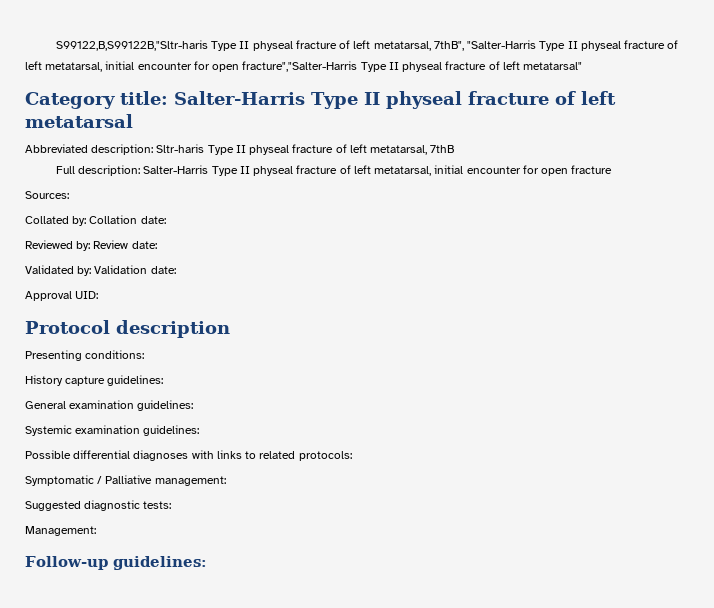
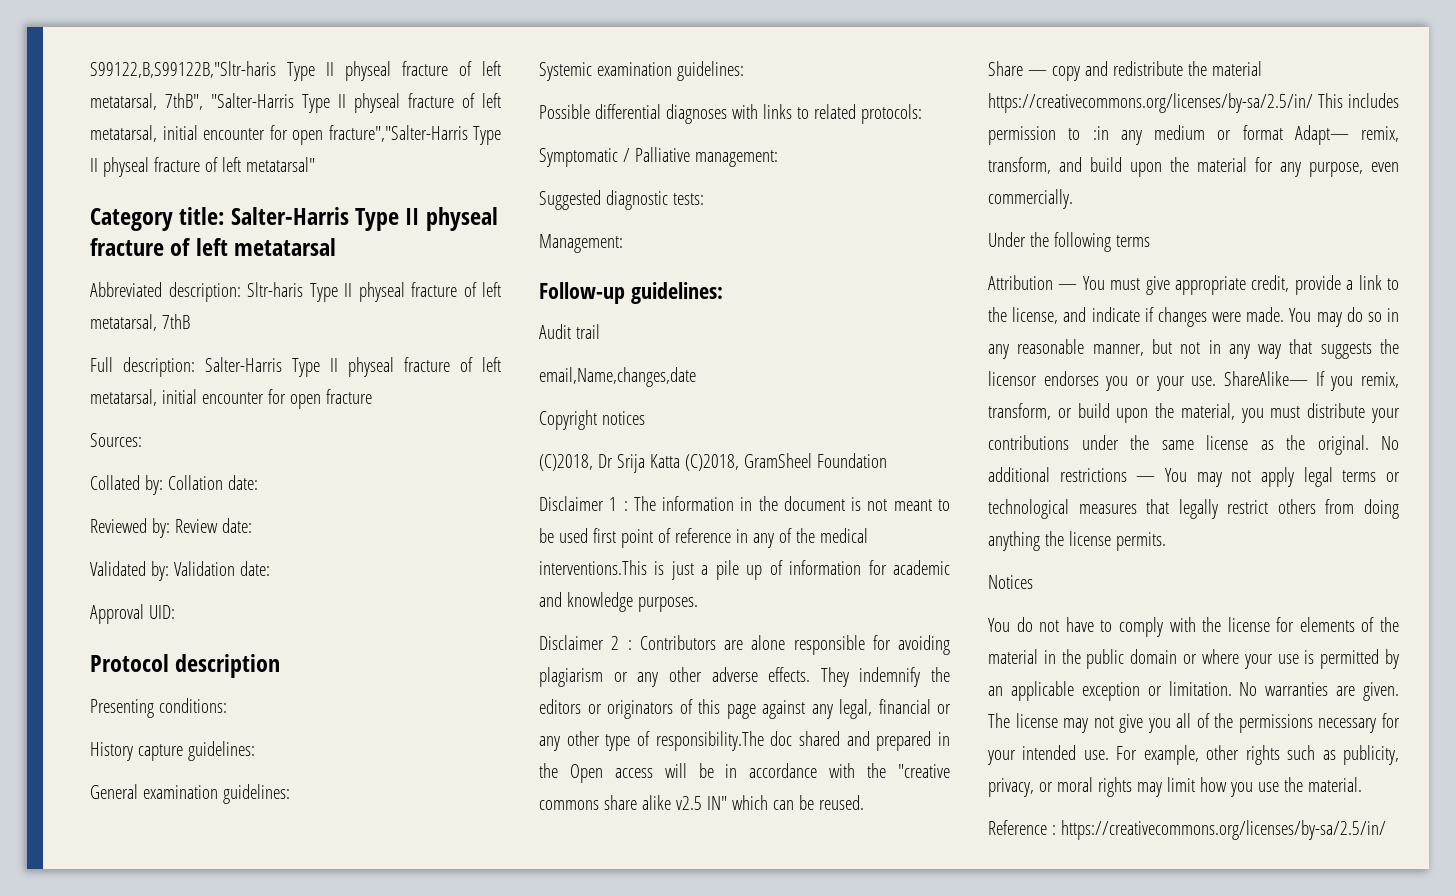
+ Audit trail
+ email,Name,changes,date
+ Copyright notices
+ (C)2018, Dr Srija Katta (C)2018, GramSheel Foundation
+ Disclaimer 1 : The information in the document is not meant to be used first point of reference in any of the medical interventions.This is just a pile up of information for academic and knowledge purposes.
+ Disclaimer 2 : Contributors are alone responsible for avoiding plagiarism or any other adverse effects. They indemnify the editors or originators of this page against any legal, financial or any other type of responsibility.The doc shared and prepared in the Open access will be in accordance with the "creative commons share alike v2.5 IN" which can be reused.
+ Share — copy and redistribute the material https://creativecommons.org/licenses/by-sa/2.5/in/ This includes permission to :in any medium or format Adapt— remix, transform, and build upon the material for any purpose, even commercially.
+ Under the following terms
+ Attribution — You must give appropriate credit, provide a link to the license, and indicate if changes were made. You may do so in any reasonable manner, but not in any way that suggests the licensor endorses you or your use. ShareAlike— If you remix, transform, or build upon the material, you must distribute your contributions under the same license as the original. No additional restrictions — You may not apply legal terms or technological measures that legally restrict others from doing anything the license permits.
+ Notices
+ You do not have to comply with the license for elements of the material in the public domain or where your use is permitted by an applicable exception or limitation. No warranties are given. The license may not give you all of the permissions necessary for your intended use. For example, other rights such as publicity, privacy, or moral rights may limit how you use the material.
+ Reference : https://creativecommons.org/licenses/by-sa/2.5/in/

